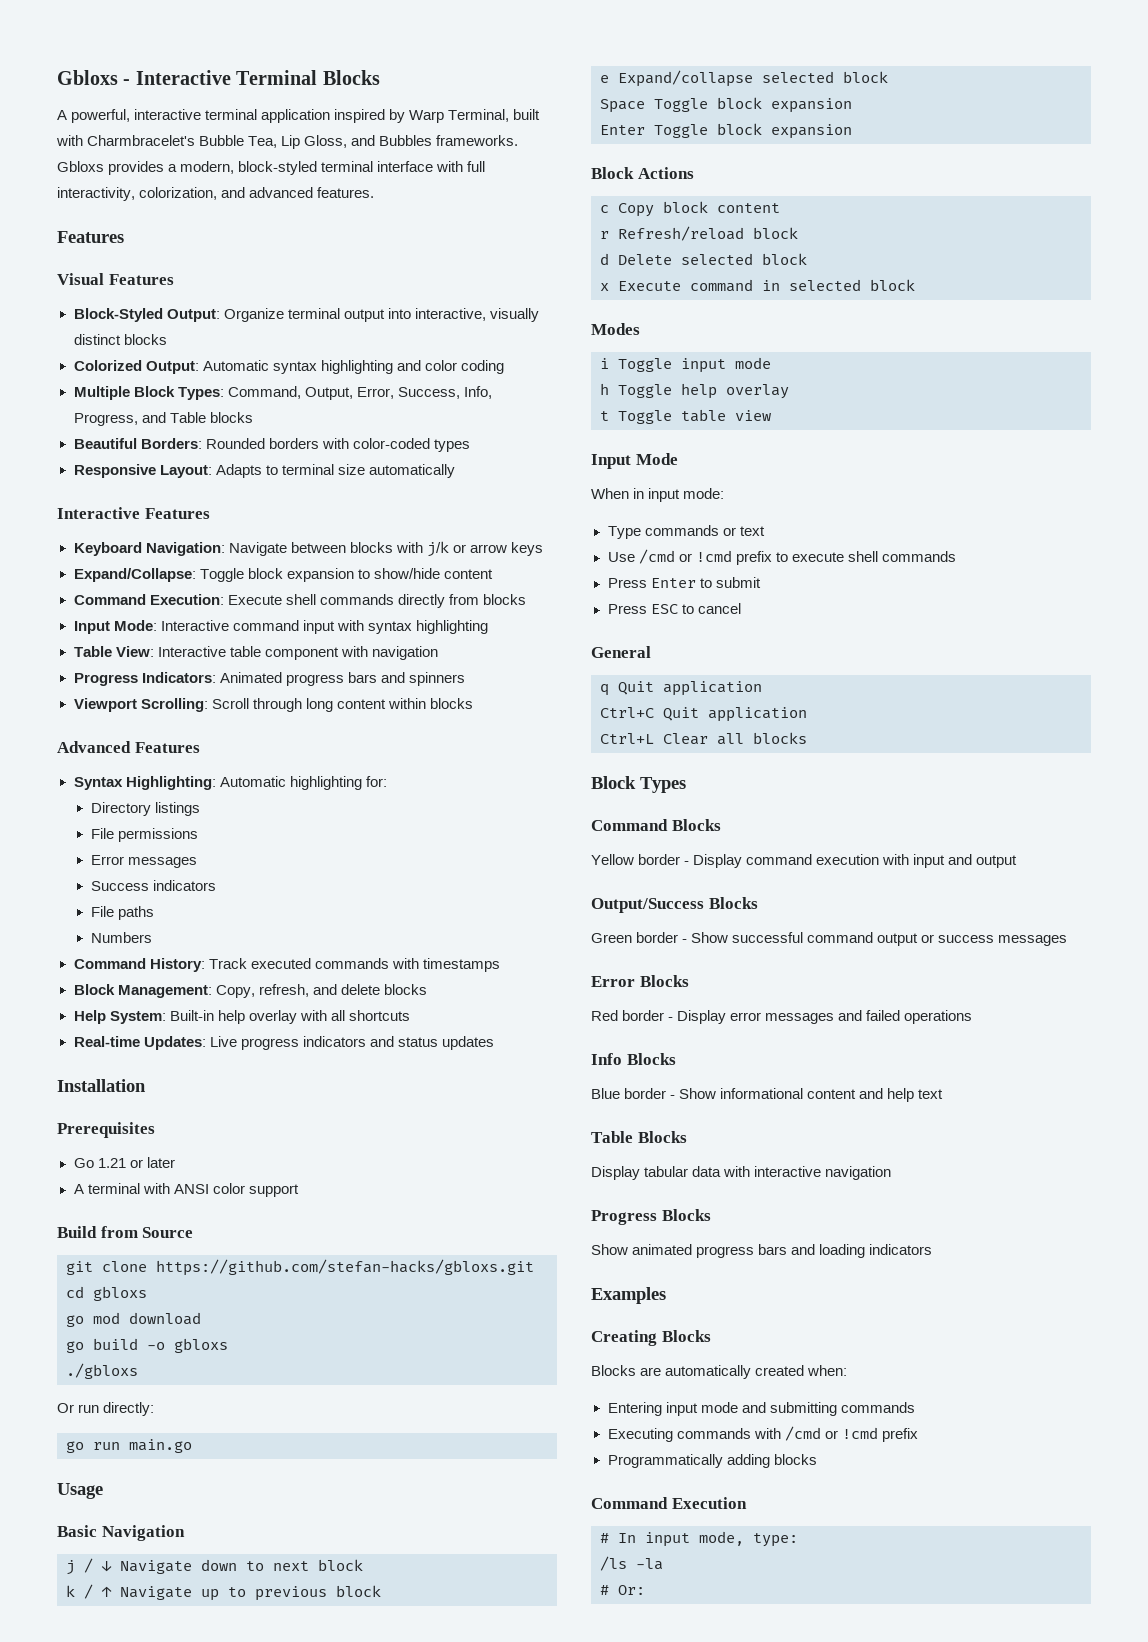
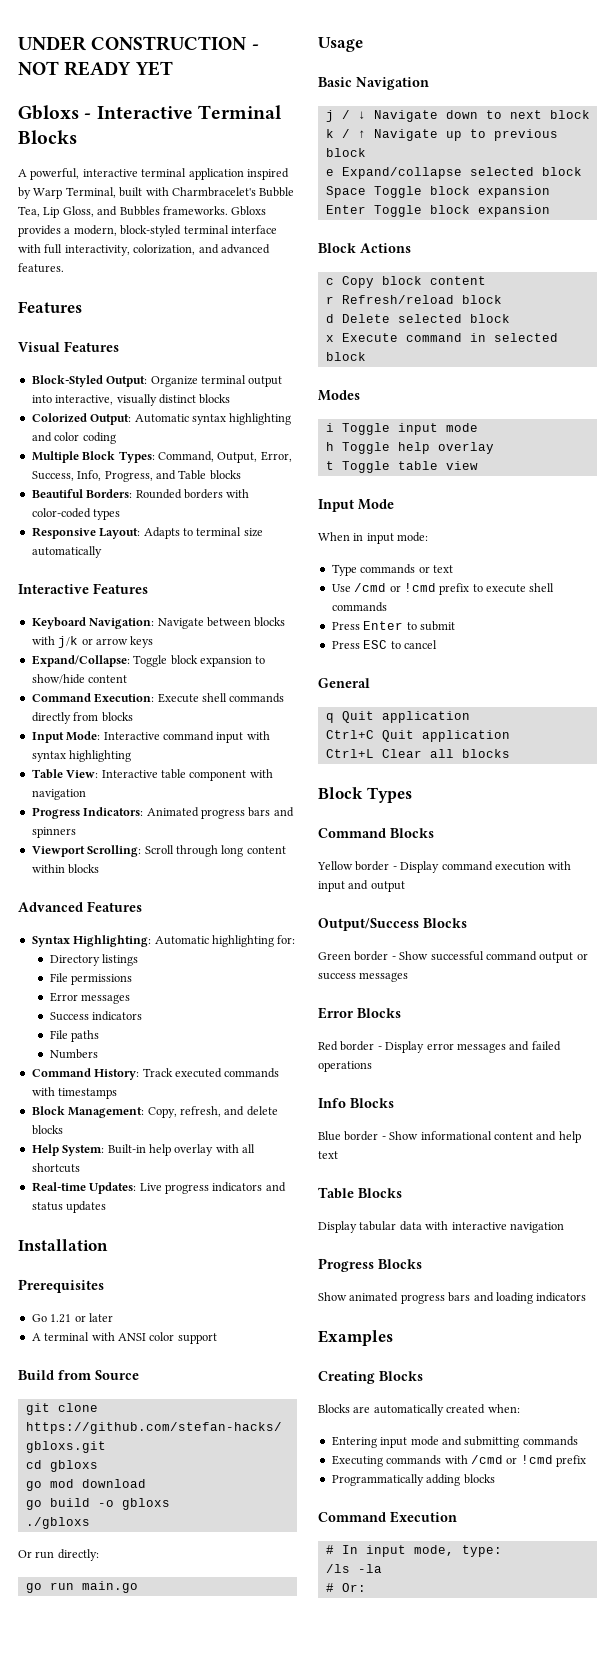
+ UNDER CONSTRUCTION - NOT READY YET

